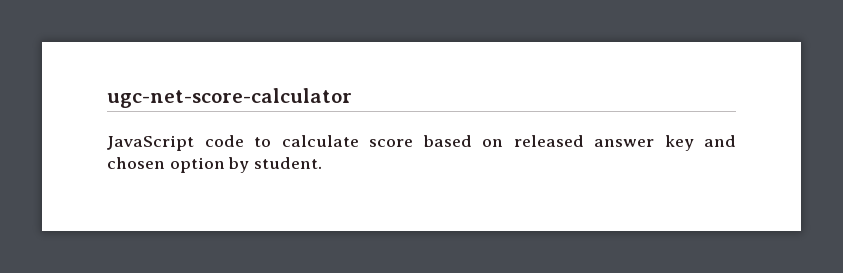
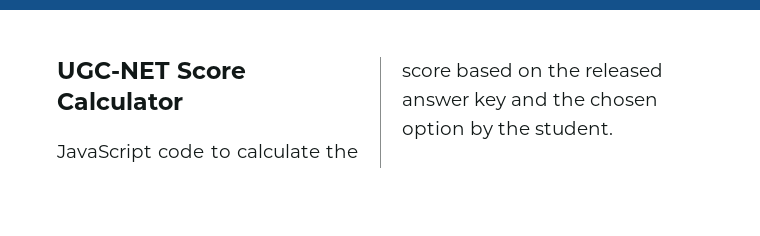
- ugc-net-score-calculator
+ UGC-NET Score Calculator
- JavaScript code to calculate score based on released answer key and chosen option by student.
+ JavaScript code to calculate the score based on the released answer key and the chosen option by the student.

